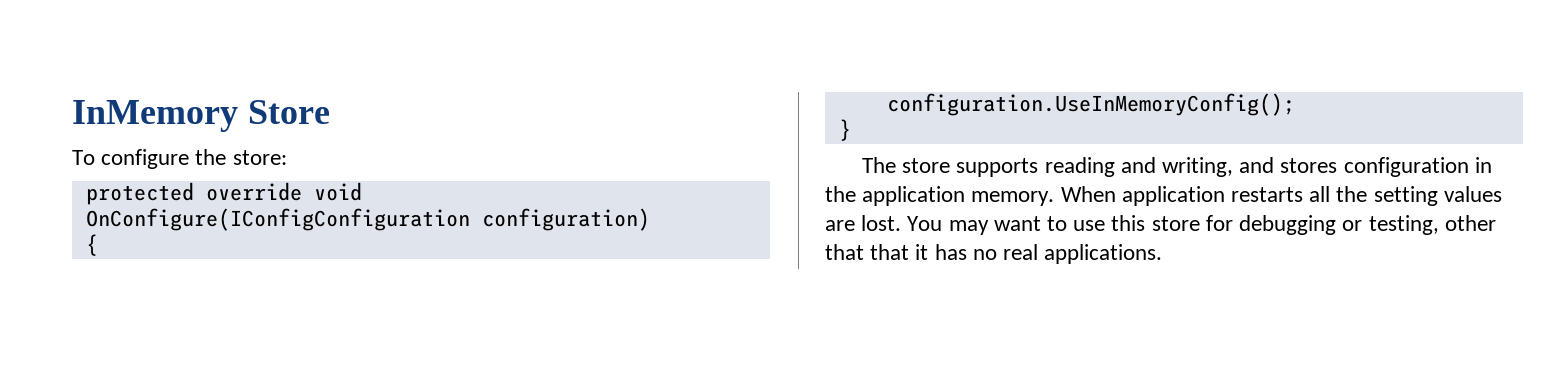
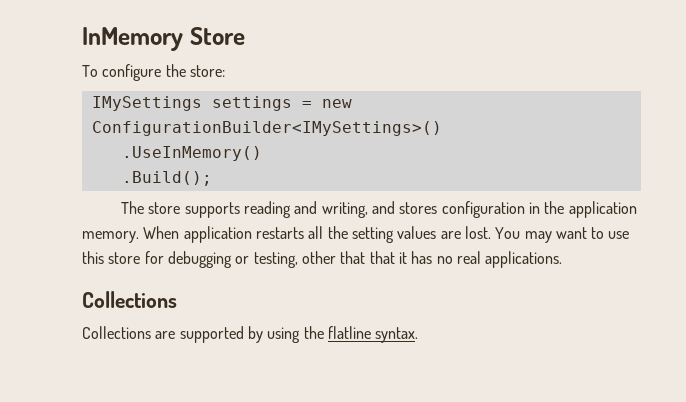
- protected override void OnConfigure(IConfigConfiguration configuration)
- {
- configuration.UseInMemoryConfig();
- }
+ IMySettings settings = new ConfigurationBuilder<IMySettings>()
+ .UseInMemory()
+ .Build();
  You may want to use this store for debugging or testing, other that that it has no real applications.
+ Collections
+ Collections are supported by using the flatline syntax.

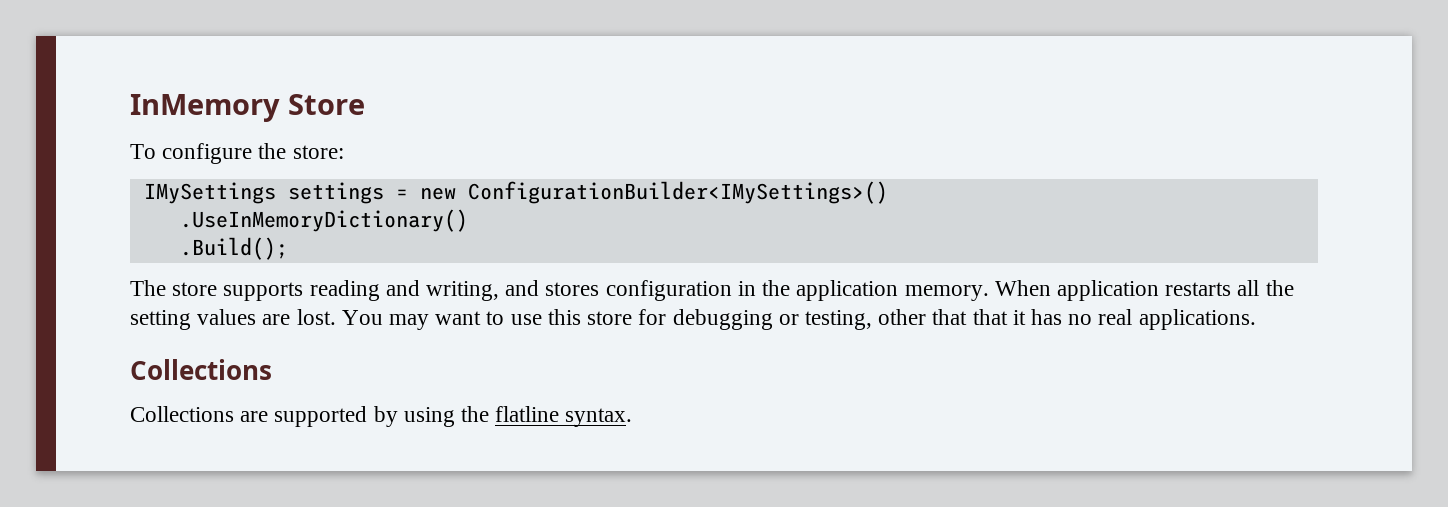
- .UseInMemory()
+ .UseInMemoryDictionary()

